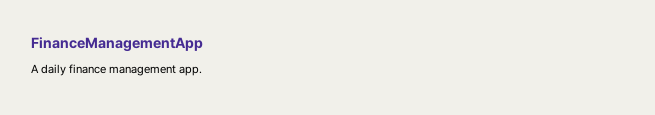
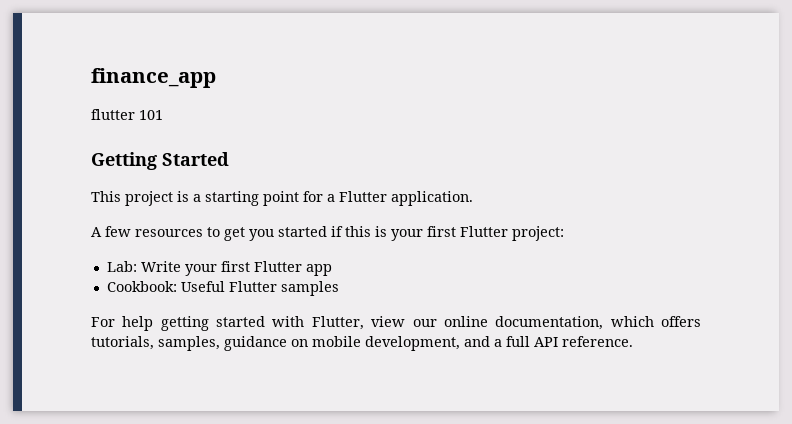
- FinanceManagementApp
- A daily finance management app.
+ finance_app
+ flutter 101
+ Getting Started
+ This project is a starting point for a Flutter application.
+ A few resources to get you started if this is your first Flutter project:
+ Lab: Write your first Flutter app
+ Cookbook: Useful Flutter samples
+ For help getting started with Flutter, view our online documentation, which offers tutorials, samples, guidance on mobile development, and a full API reference.

